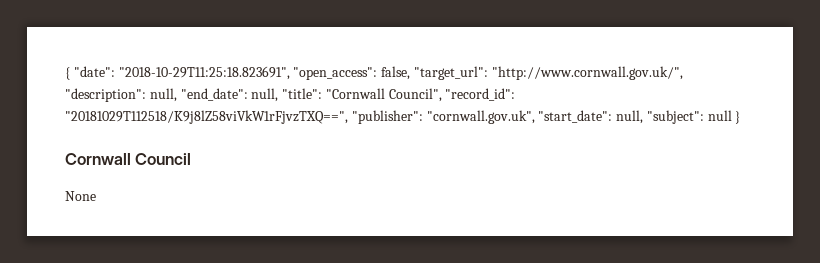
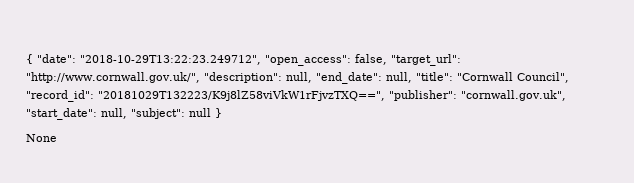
- { "date": "2018-10-29T11:25:18.823691", "open_access": false, "target_url": "http://www.cornwall.gov.uk/", "description": null, "end_date": null, "title": "Cornwall Council", "record_id": "20181029T112518/K9j8lZ58viVkW1rFjvzTXQ==", "publisher": "cornwall.gov.uk", "start_date": null, "subject": null }
+ { "date": "2018-10-29T13:22:23.249712", "open_access": false, "target_url": "http://www.cornwall.gov.uk/", "description": null, "end_date": null, "title": "Cornwall Council", "record_id": "20181029T132223/K9j8lZ58viVkW1rFjvzTXQ==", "publisher": "cornwall.gov.uk", "start_date": null, "subject": null }
- Cornwall Council

